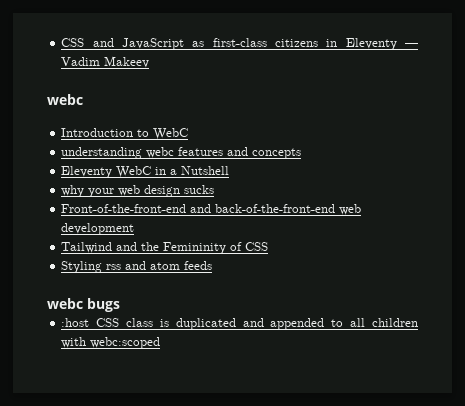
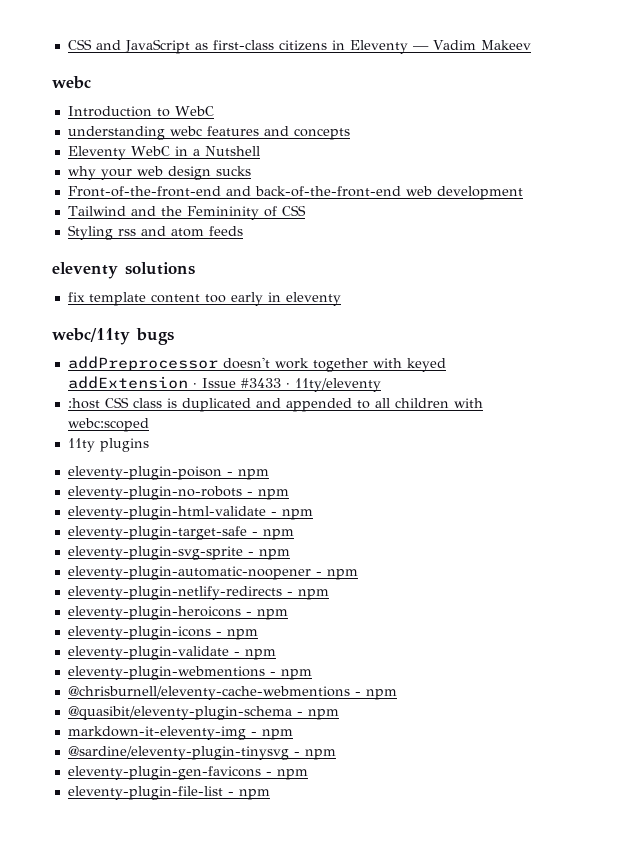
- webc bugs
+ eleventy solutions
+ fix template content too early in eleventy
+ webc/11ty bugs
+ addPreprocessor doesn't work together with keyed addExtension · Issue #3433 · 11ty/eleventy
+ 11ty plugins
+ eleventy-plugin-poison - npm
+ eleventy-plugin-no-robots - npm
+ eleventy-plugin-html-validate - npm
+ eleventy-plugin-target-safe - npm
+ eleventy-plugin-svg-sprite - npm
+ eleventy-plugin-automatic-noopener - npm
+ eleventy-plugin-netlify-redirects - npm
+ eleventy-plugin-heroicons - npm
+ eleventy-plugin-icons - npm
+ eleventy-plugin-validate - npm
+ eleventy-plugin-webmentions - npm
+ @chrisburnell/eleventy-cache-webmentions - npm
+ @quasibit/eleventy-plugin-schema - npm
+ markdown-it-eleventy-img - npm
+ @sardine/eleventy-plugin-tinysvg - npm
+ eleventy-plugin-gen-favicons - npm
+ eleventy-plugin-file-list - npm

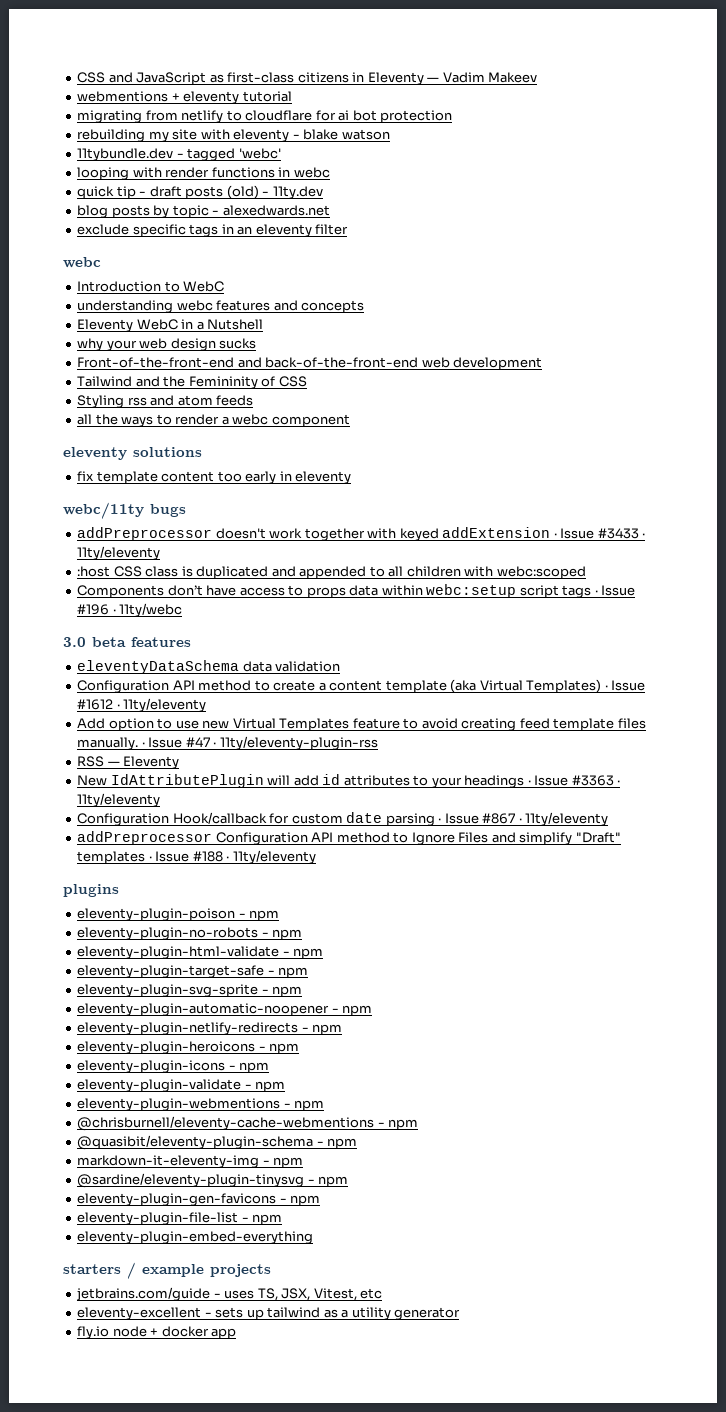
+ webmentions + eleventy tutorial
+ migrating from netlify to cloudflare for ai bot protection
+ rebuilding my site with eleventy - blake watson
+ 11tybundle.dev - tagged 'webc'
+ looping with render functions in webc
+ quick tip - draft posts (old) - 11ty.dev
+ blog posts by topic - alexedwards.net
+ exclude specific tags in an eleventy filter
+ all the ways to render a webc component
- 11ty plugins
+ Components don’t have access to props data within webc:setup script tags · Issue #196 · 11ty/webc
+ 3.0 beta features
+ eleventyDataSchema data validation
+ Configuration API method to create a content template (aka Virtual Templates) · Issue #1612 · 11ty/eleventy
+ Add option to use new Virtual Templates feature to avoid creating feed template files manually. · Issue #47 · 11ty/eleventy-plugin-rss
+ RSS — Eleventy
+ New IdAttributePlugin will add id attributes to your headings · Issue #3363 · 11ty/eleventy
+ Configuration Hook/callback for custom date parsing · Issue #867 · 11ty/eleventy
+ addPreprocessor Configuration API method to Ignore Files and simplify "Draft" templates · Issue #188 · 11ty/eleventy
+ plugins
+ eleventy-plugin-embed-everything
+ starters / example projects
+ jetbrains.com/guide - uses TS, JSX, Vitest, etc
+ eleventy-excellent - sets up tailwind as a utility generator
+ fly.io node + docker app

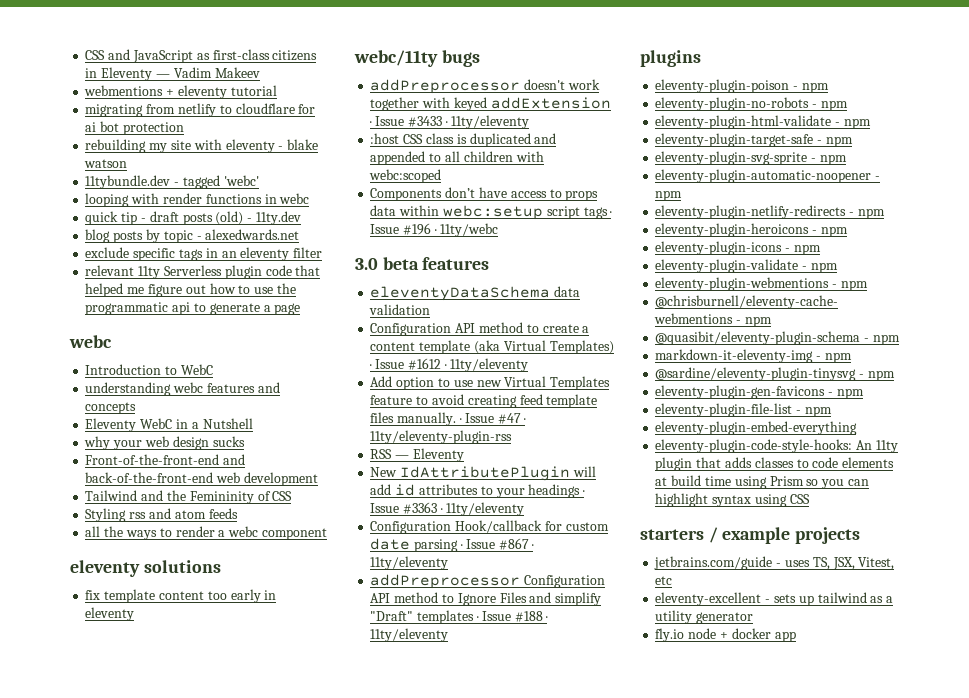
+ relevant 11ty Serverless plugin code that helped me figure out how to use the programmatic api to generate a page
+ eleventy-plugin-code-style-hooks: An 11ty plugin that adds classes to code elements at build time using Prism so you can highlight syntax using CSS

